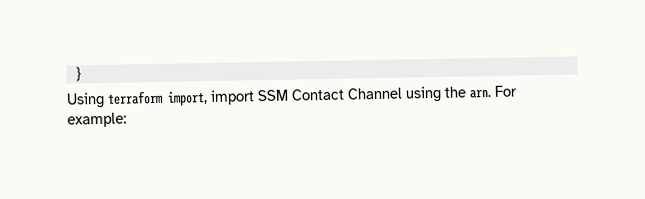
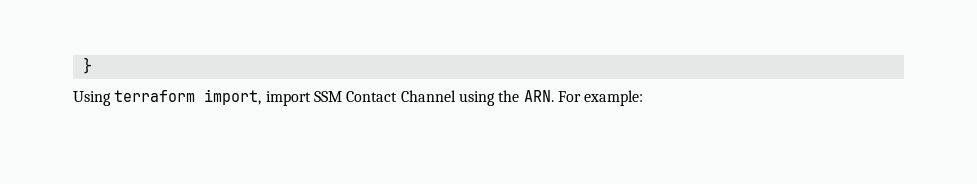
- Using terraform import, import SSM Contact Channel using the arn. For example:
+ Using terraform import, import SSM Contact Channel using the ARN. For example:

